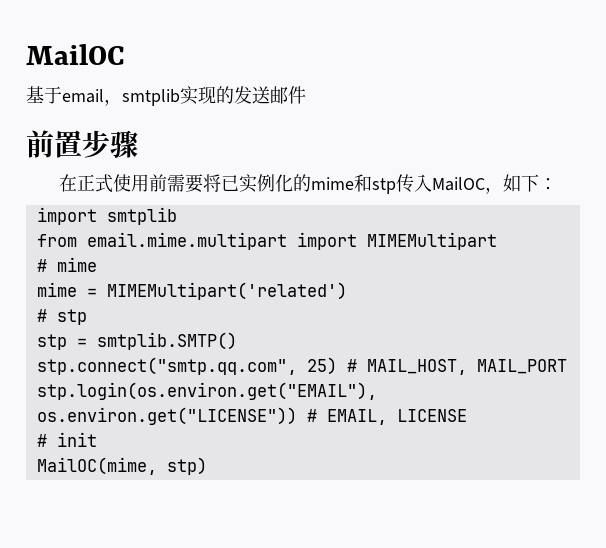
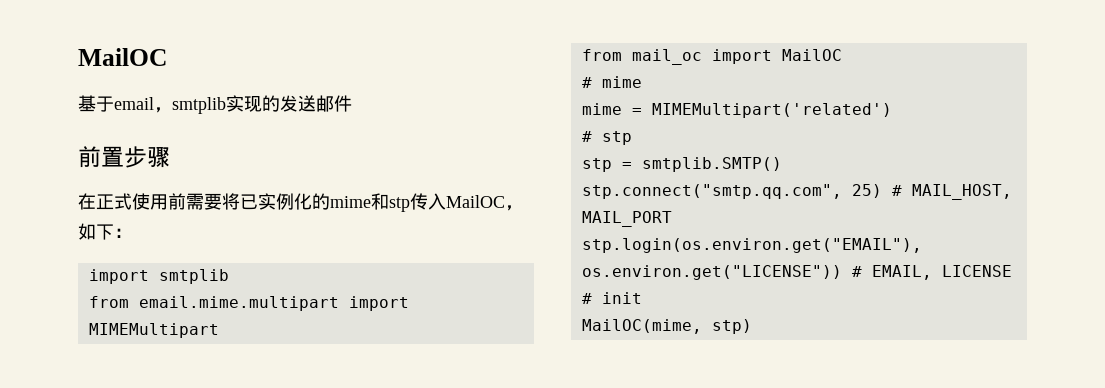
+ from mail_oc import MailOC

